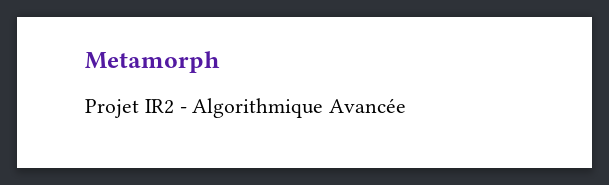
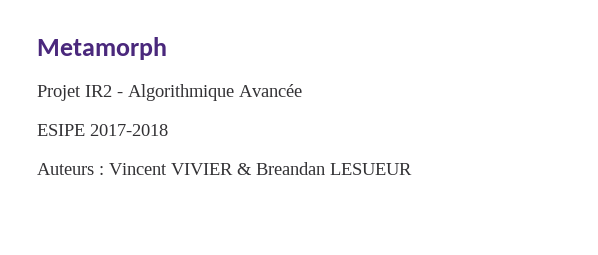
+ ESIPE 2017-2018
+ Auteurs : Vincent VIVIER & Breandan LESUEUR

